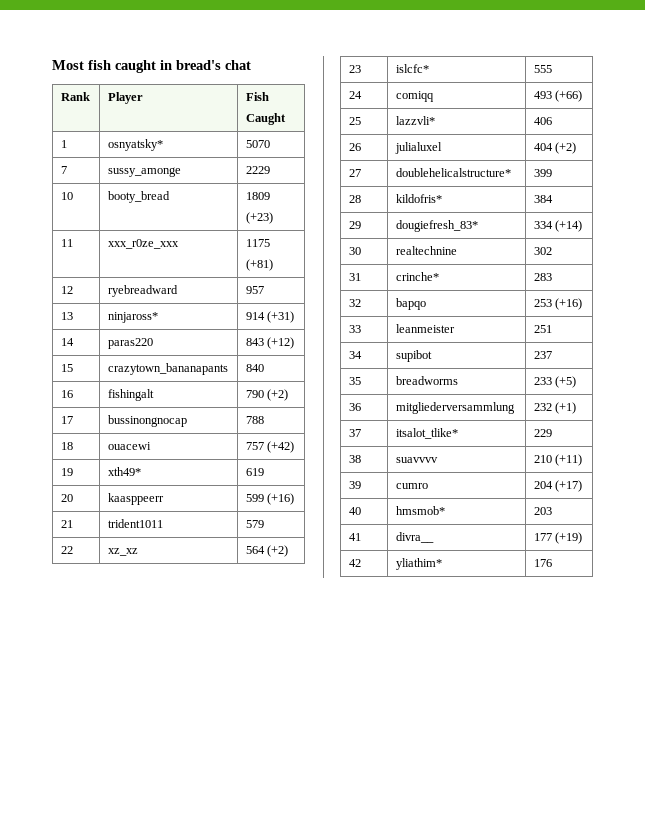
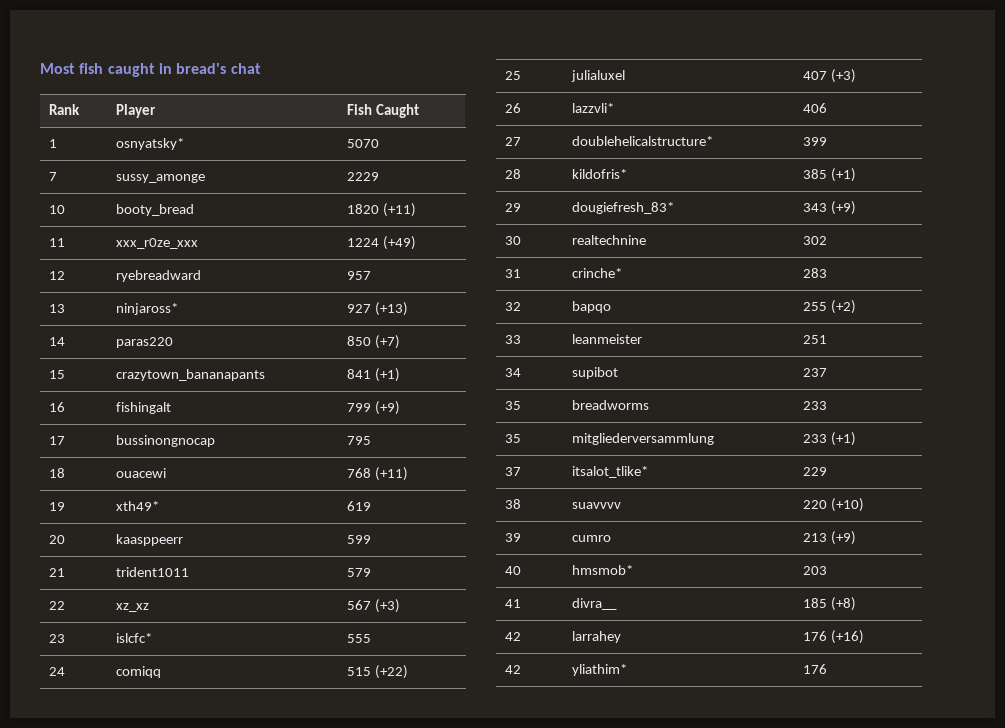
- 10 | booty_bread | 1809 (+23)
+ 10 | booty_bread | 1820 (+11)
- 11 | xxx_r0ze_xxx | 1175 (+81)
+ 11 | xxx_r0ze_xxx | 1224 (+49)
- 13 | ninjaross* | 914 (+31)
+ 13 | ninjaross* | 927 (+13)
- 14 | paras220 | 843 (+12)
+ 14 | paras220 | 850 (+7)
- 15 | crazytown_bananapants | 840
+ 15 | crazytown_bananapants | 841 (+1)
- 16 | fishingalt | 790 (+2)
+ 16 | fishingalt | 799 (+9)
- 17 | bussinongnocap | 788
+ 17 | bussinongnocap | 795
- 18 | ouacewi | 757 (+42)
+ 18 | ouacewi | 768 (+11)
- 20 | kaasppeerr | 599 (+16)
+ 20 | kaasppeerr | 599
- 22 | xz_xz | 564 (+2)
+ 22 | xz_xz | 567 (+3)
- 24 | comiqq | 493 (+66)
+ 24 | comiqq | 515 (+22)
- 25 | lazzvli* | 406
- 26 | julialuxel | 404 (+2)
+ 25 | julialuxel | 407 (+3)
+ 26 | lazzvli* | 406
- 28 | kildofris* | 384
+ 28 | kildofris* | 385 (+1)
- 29 | dougiefresh_83* | 334 (+14)
+ 29 | dougiefresh_83* | 343 (+9)
- 32 | bapqo | 253 (+16)
+ 32 | bapqo | 255 (+2)
- 35 | breadworms | 233 (+5)
- 36 | mitgliederversammlung | 232 (+1)
+ 35 | breadworms | 233
+ 35 | mitgliederversammlung | 233 (+1)
- 38 | suavvvv | 210 (+11)
+ 38 | suavvvv | 220 (+10)
- 39 | cumro | 204 (+17)
+ 39 | cumro | 213 (+9)
- 41 | divra__ | 177 (+19)
+ 41 | divra__ | 185 (+8)
+ 42 | larrahey | 176 (+16)

